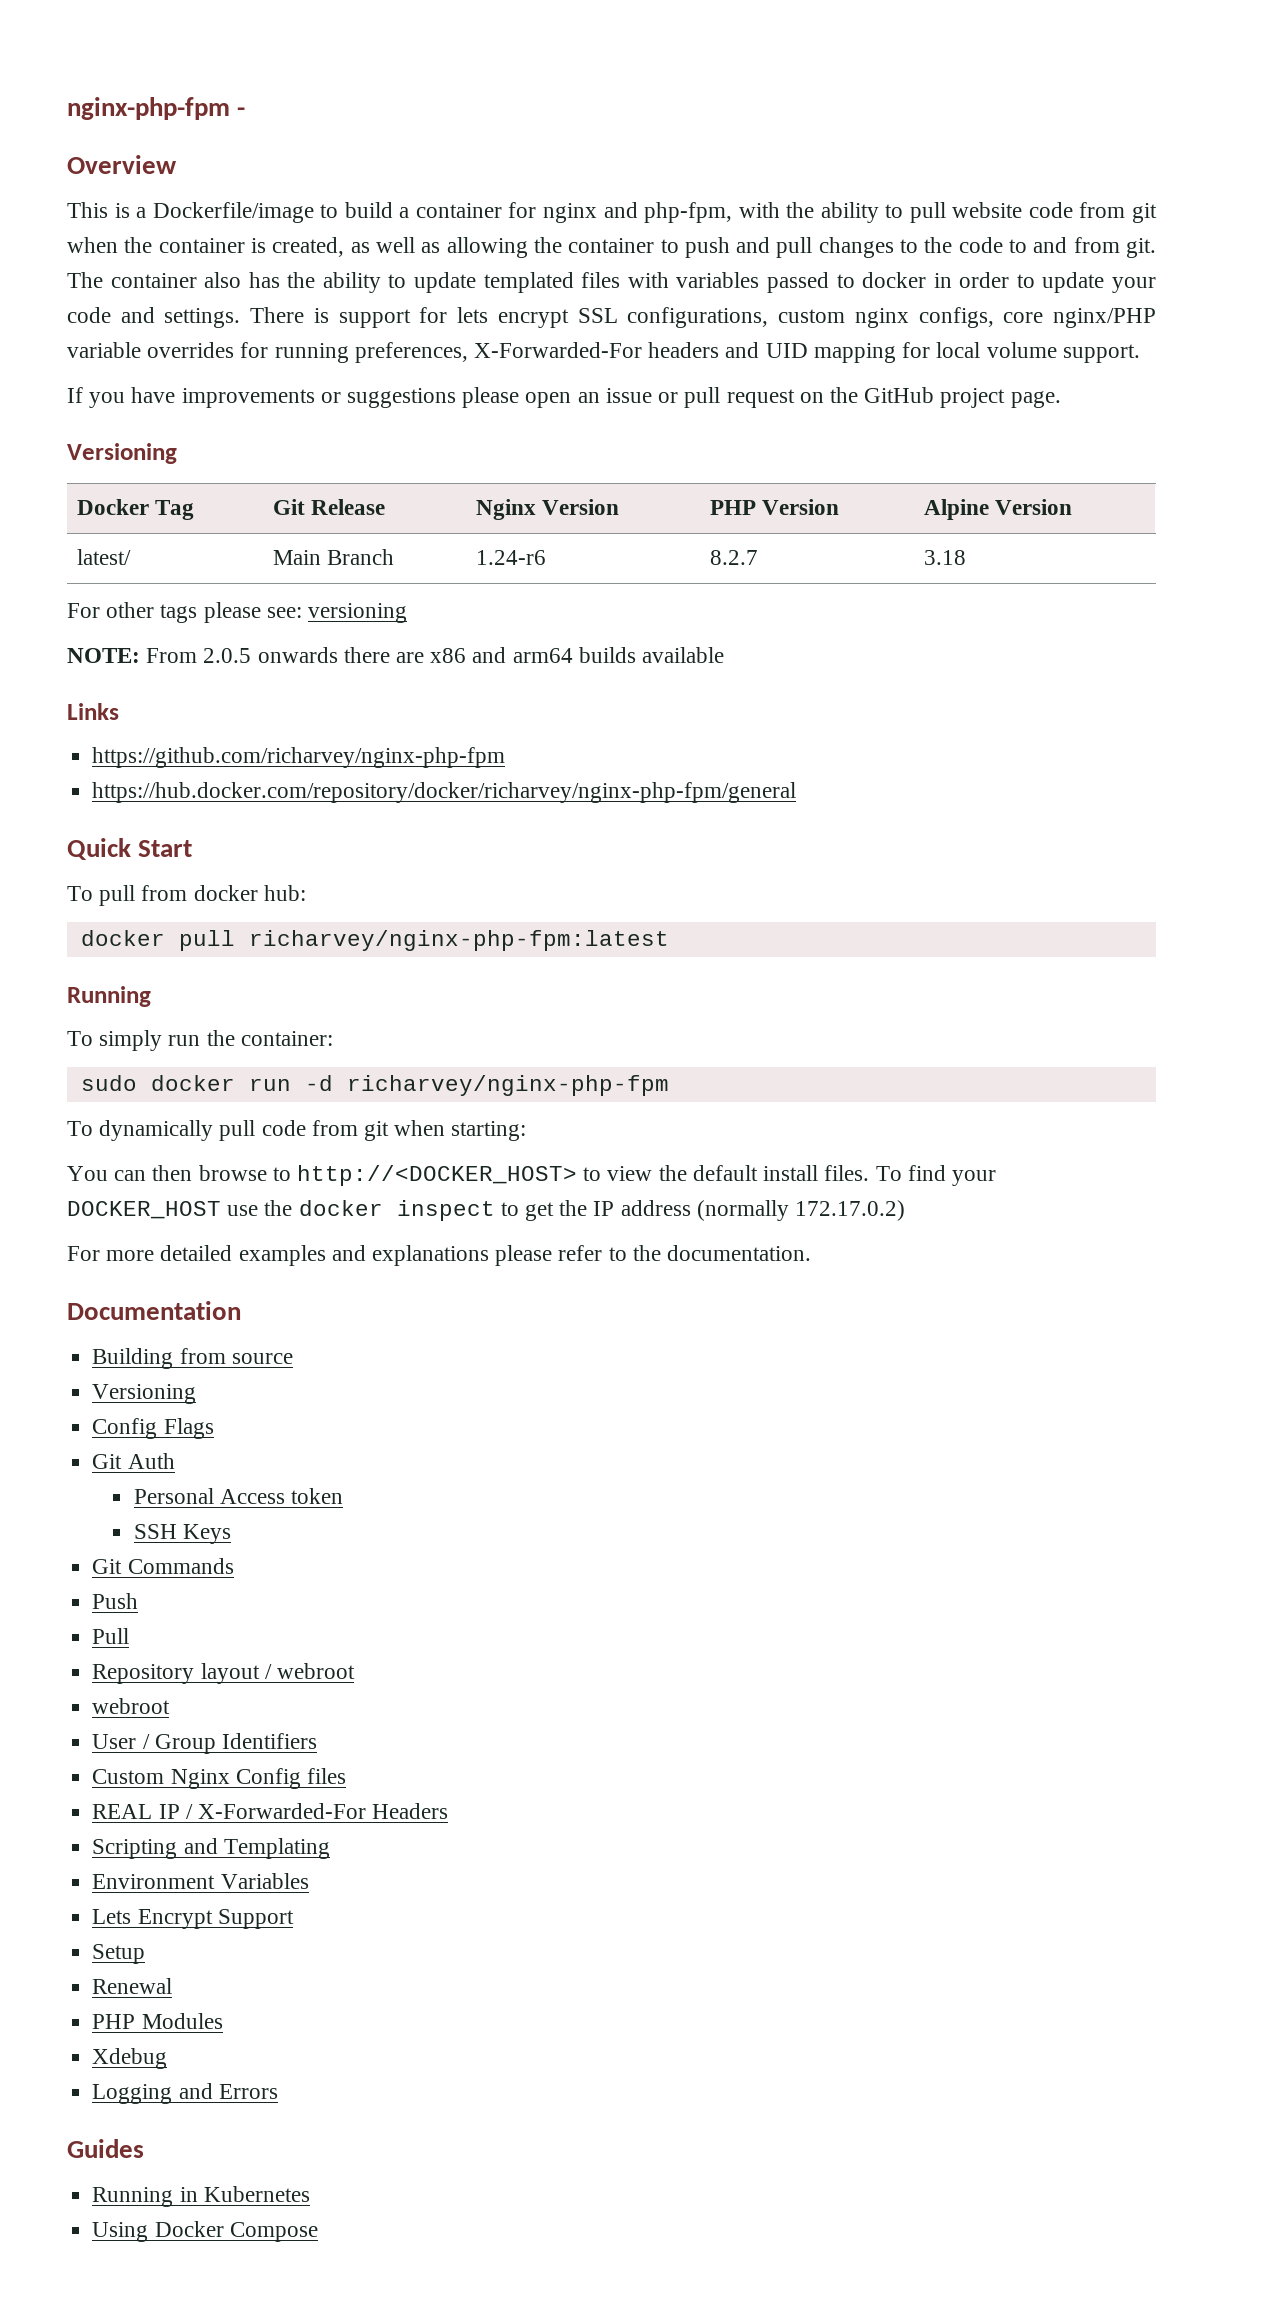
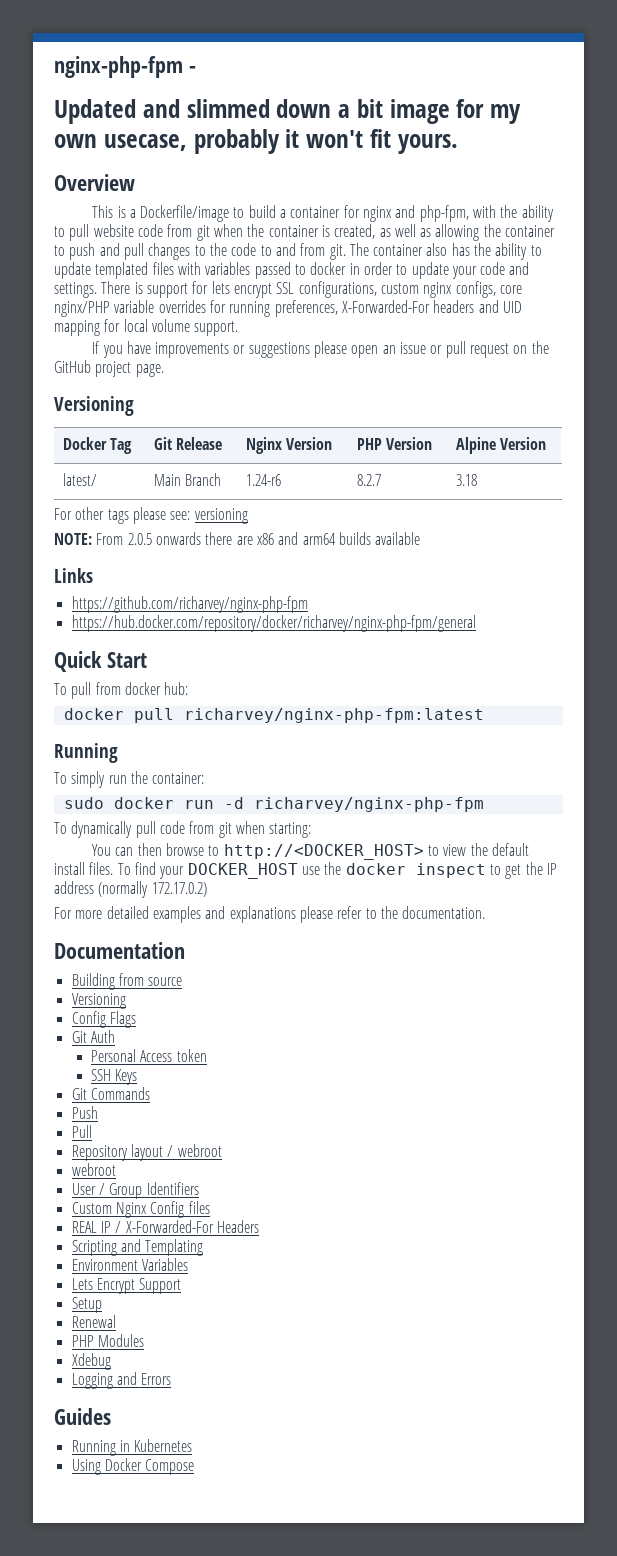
+ Updated and slimmed down a bit image for my own usecase, probably it won't fit yours.

